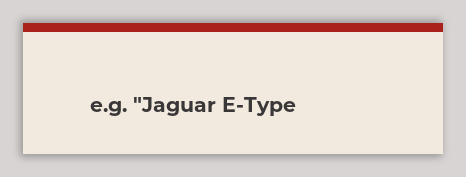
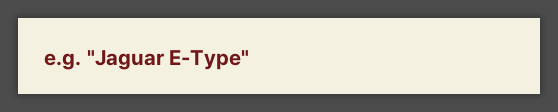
- e.g. "Jaguar E-Type
+ e.g. "Jaguar E-Type"

